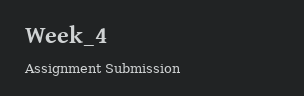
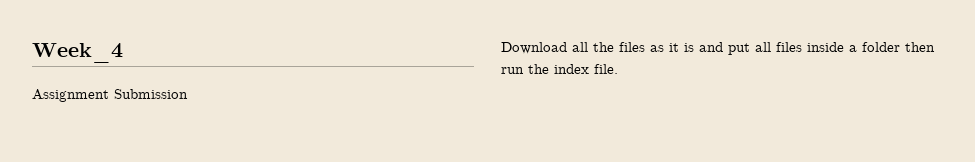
+ Download all the files as it is and put all files inside a folder then run the index file.

